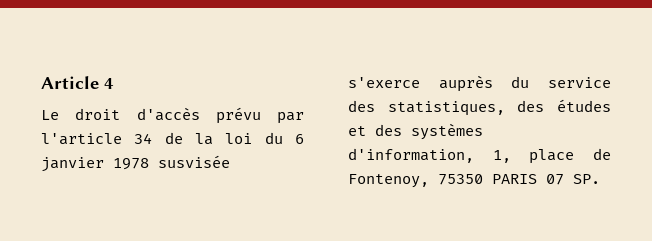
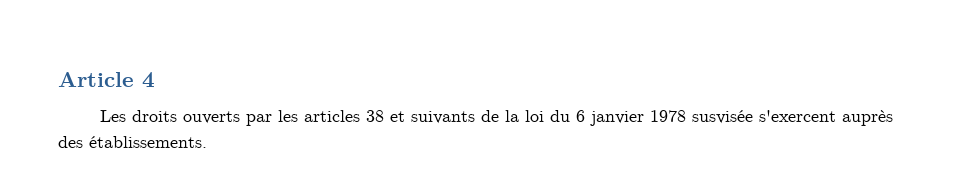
- Le droit d'accès prévu par l'article 34 de la loi du 6 janvier 1978 susvisée s'exerce auprès du service des statistiques, des études et des systèmes d'information, 1, place de Fontenoy, 75350 PARIS 07 SP.
+ Les droits ouverts par les articles 38 et suivants de la loi du 6 janvier 1978 susvisée s'exercent auprès des établissements.

